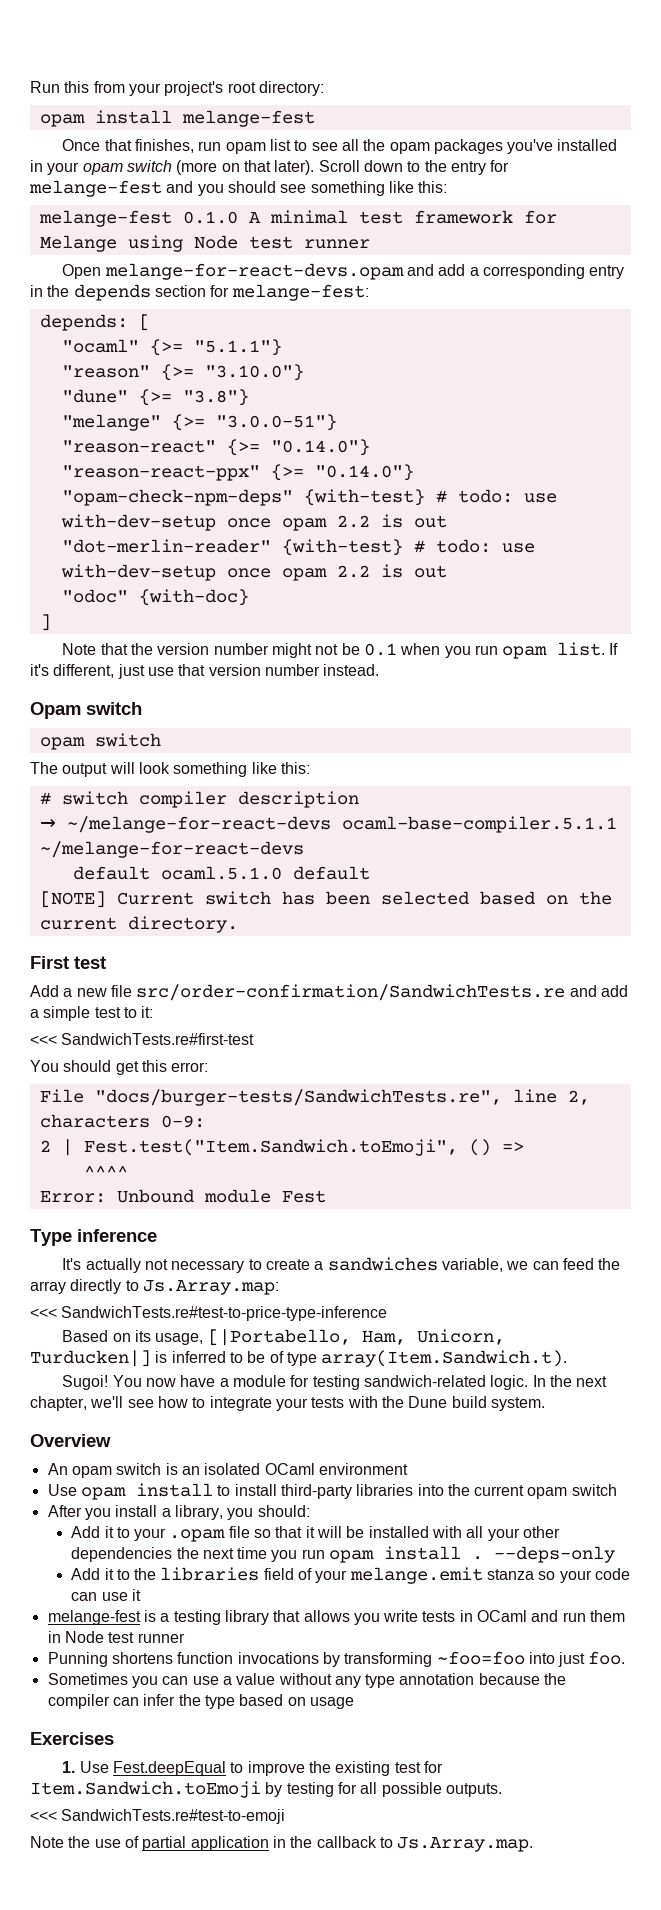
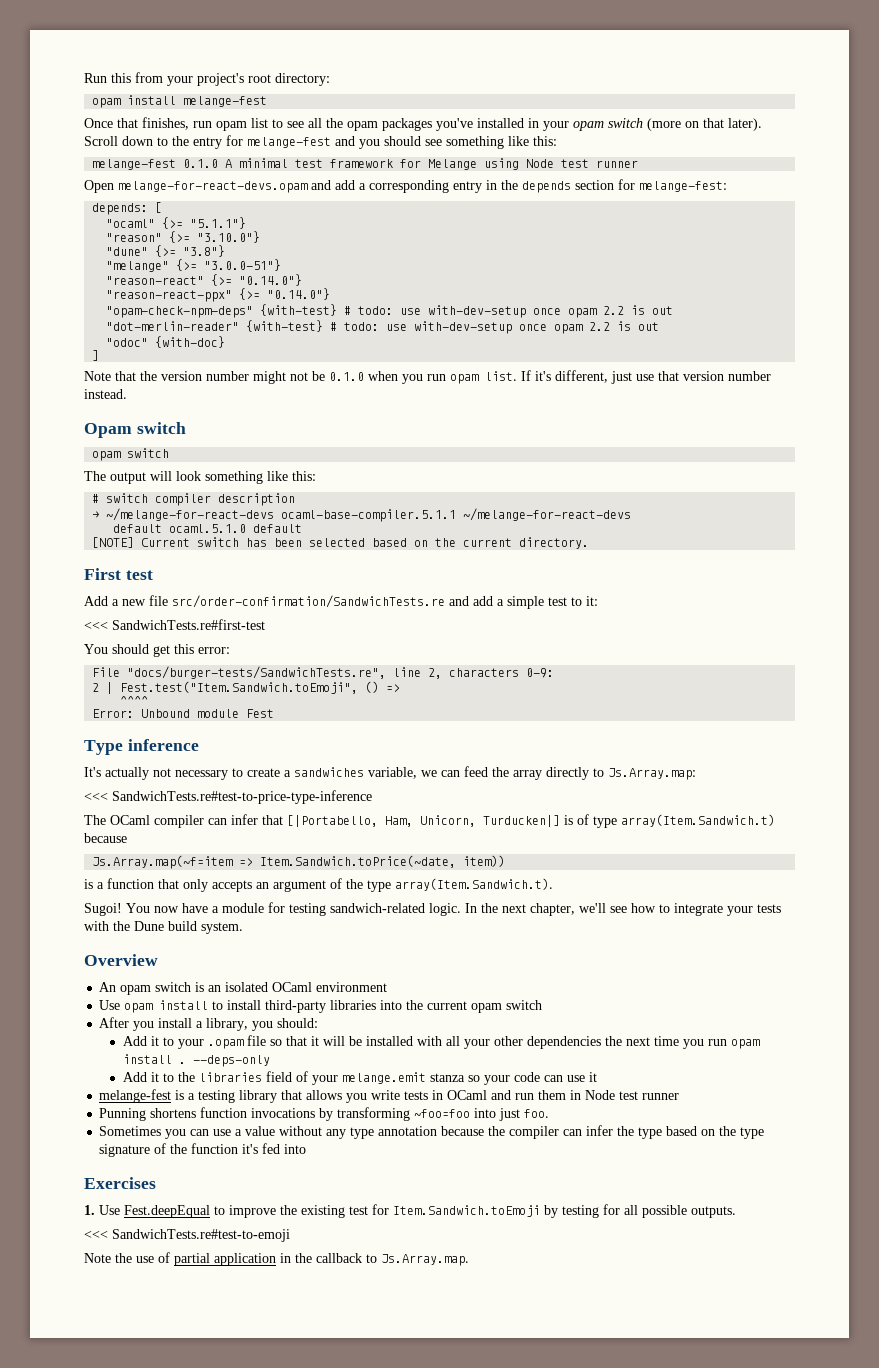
- Note that the version number might not be 0.1 when you run opam list.
+ Note that the version number might not be 0.1.0 when you run opam list.
- Based on its usage, [|Portabello, Ham, Unicorn, Turducken|] is inferred to be of type array(Item.Sandwich.t).
+ The OCaml compiler can infer that [|Portabello, Ham, Unicorn, Turducken|] is of type array(Item.Sandwich.t) because
+ Js.Array.map(~f=item => Item.Sandwich.toPrice(~date, item))
+ is a function that only accepts an argument of the type array(Item.Sandwich.t).
- Sometimes you can use a value without any type annotation because the compiler can infer the type based on usage
+ Sometimes you can use a value without any type annotation because the compiler can infer the type based on the type signature of the function it's fed into

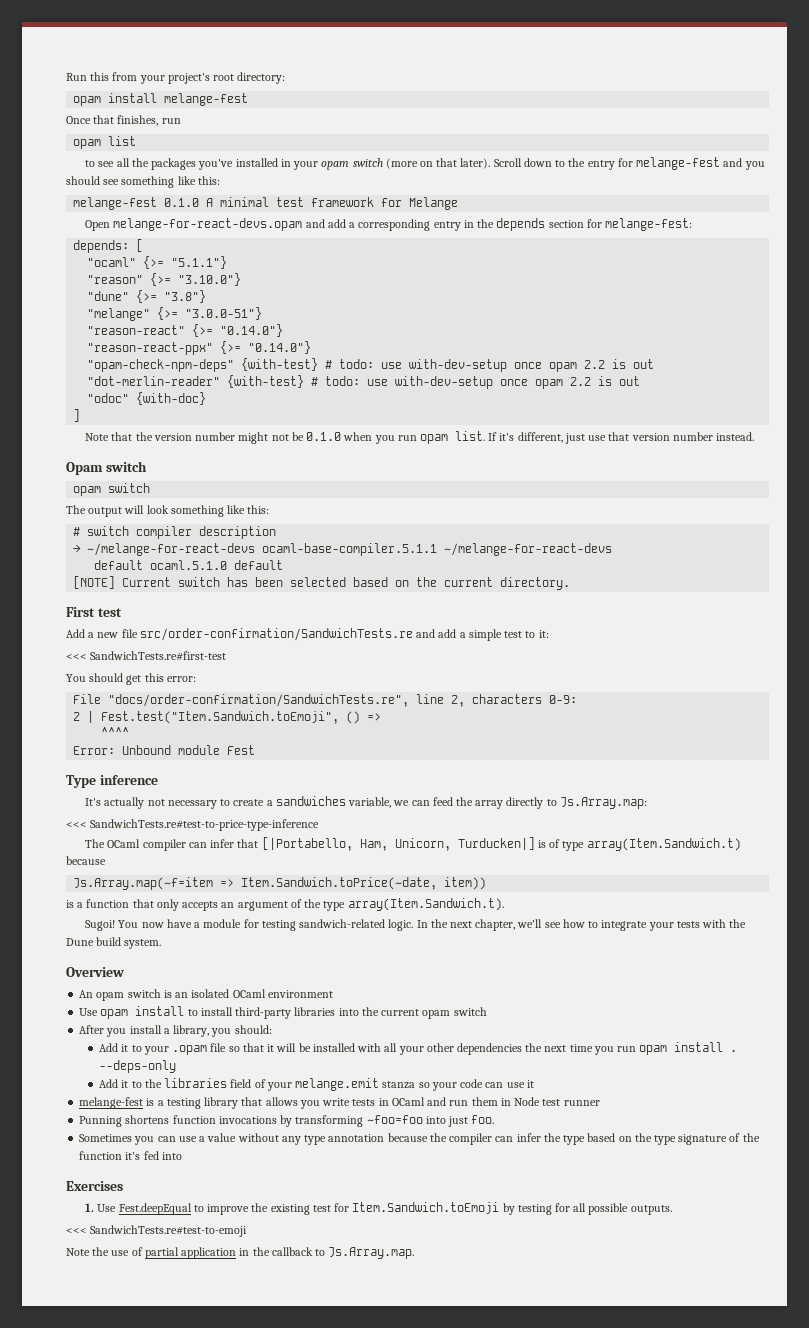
- Once that finishes, run opam list to see all the opam packages you've installed in your opam switch (more on that later).
+ Once that finishes, run
+ opam list
+ to see all the packages you've installed in your opam switch (more on that later).
- melange-fest 0.1.0 A minimal test framework for Melange using Node test runner
+ melange-fest 0.1.0 A minimal test framework for Melange
- File "docs/burger-tests/SandwichTests.re", line 2, characters 0-9:
+ File "docs/order-confirmation/SandwichTests.re", line 2, characters 0-9:

